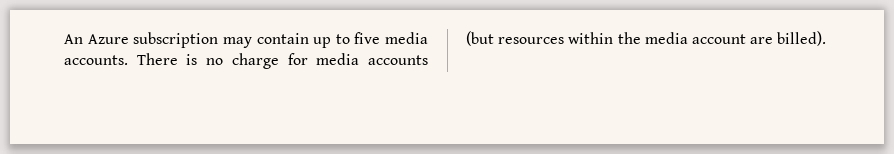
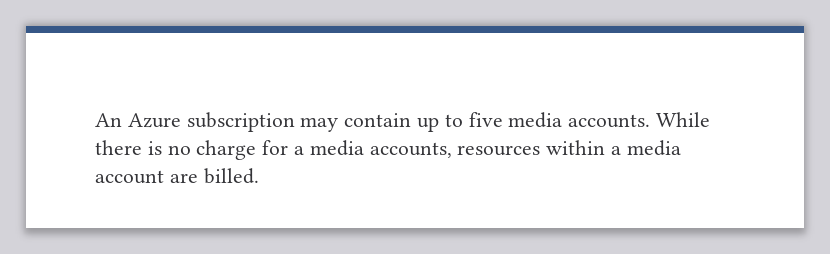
- There is no charge for media accounts (but resources within the media account are billed).
+ While there is no charge for a media accounts, resources within a media account are billed.

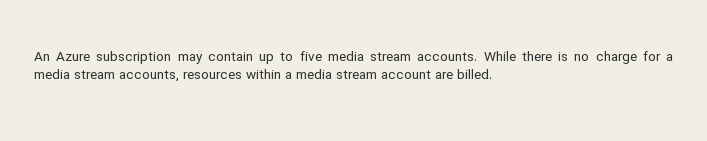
- An Azure subscription may contain up to five media accounts.
+ An Azure subscription may contain up to five media stream accounts.
- While there is no charge for a media accounts, resources within a media account are billed.
+ While there is no charge for a media stream accounts, resources within a media stream account are billed.

